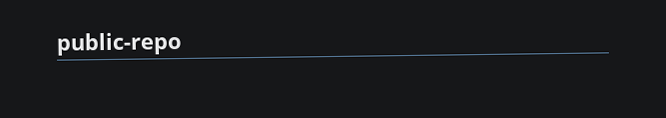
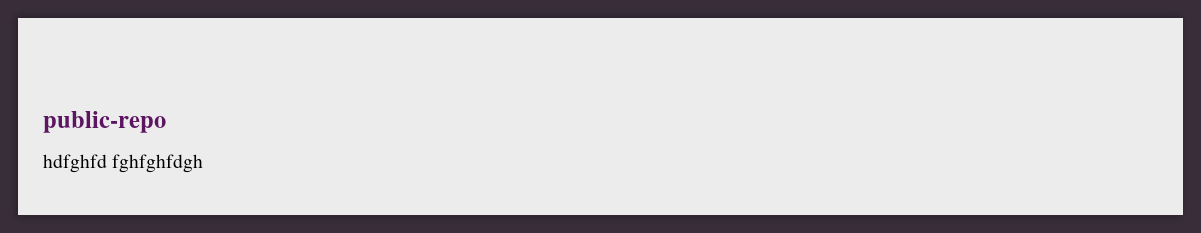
+ hdfghfd fghfghfdgh

